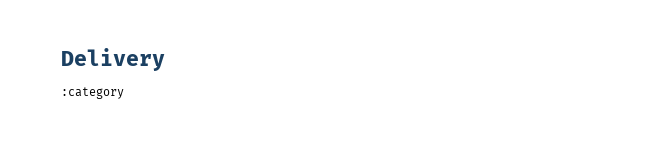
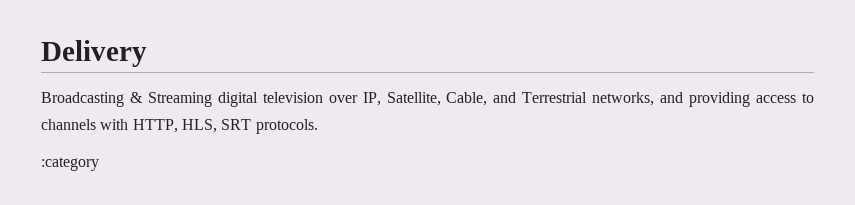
+ Broadcasting & Streaming digital television over IP, Satellite, Cable, and Terrestrial networks, and providing access to channels with HTTP, HLS, SRT protocols.

